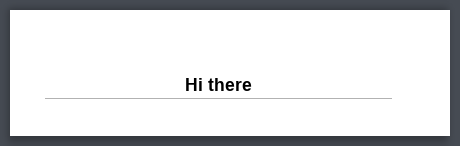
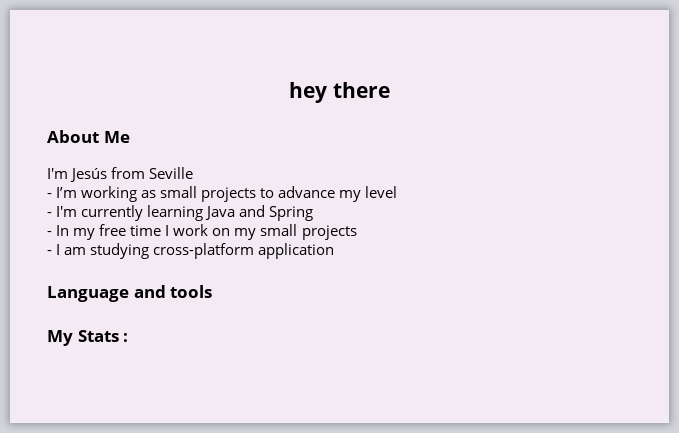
- Hi there
+ hey there
+ About Me
+ I'm Jesús from Seville
+ - I’m working as small projects to advance my level
+ - I'm currently learning Java and Spring
+ - In my free time I work on my small projects
+ - I am studying cross-platform application
+ Language and tools
+ My Stats :

